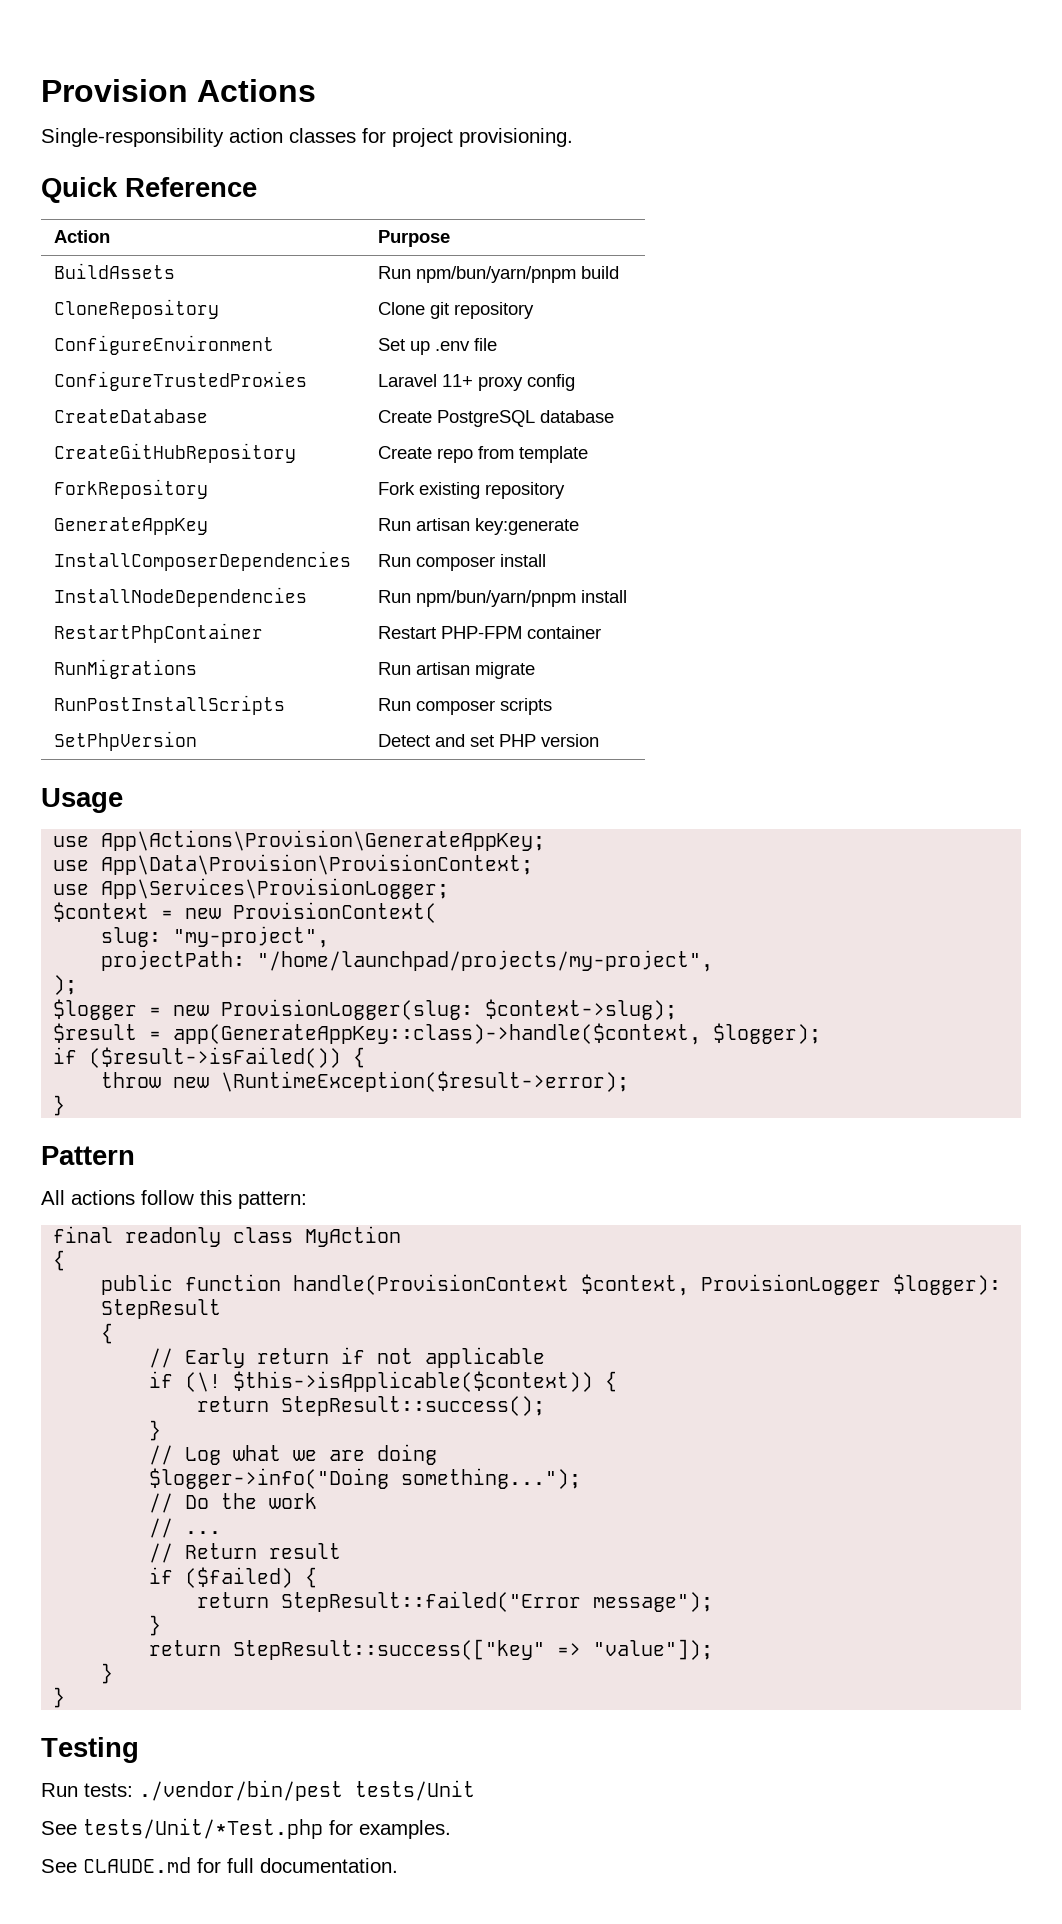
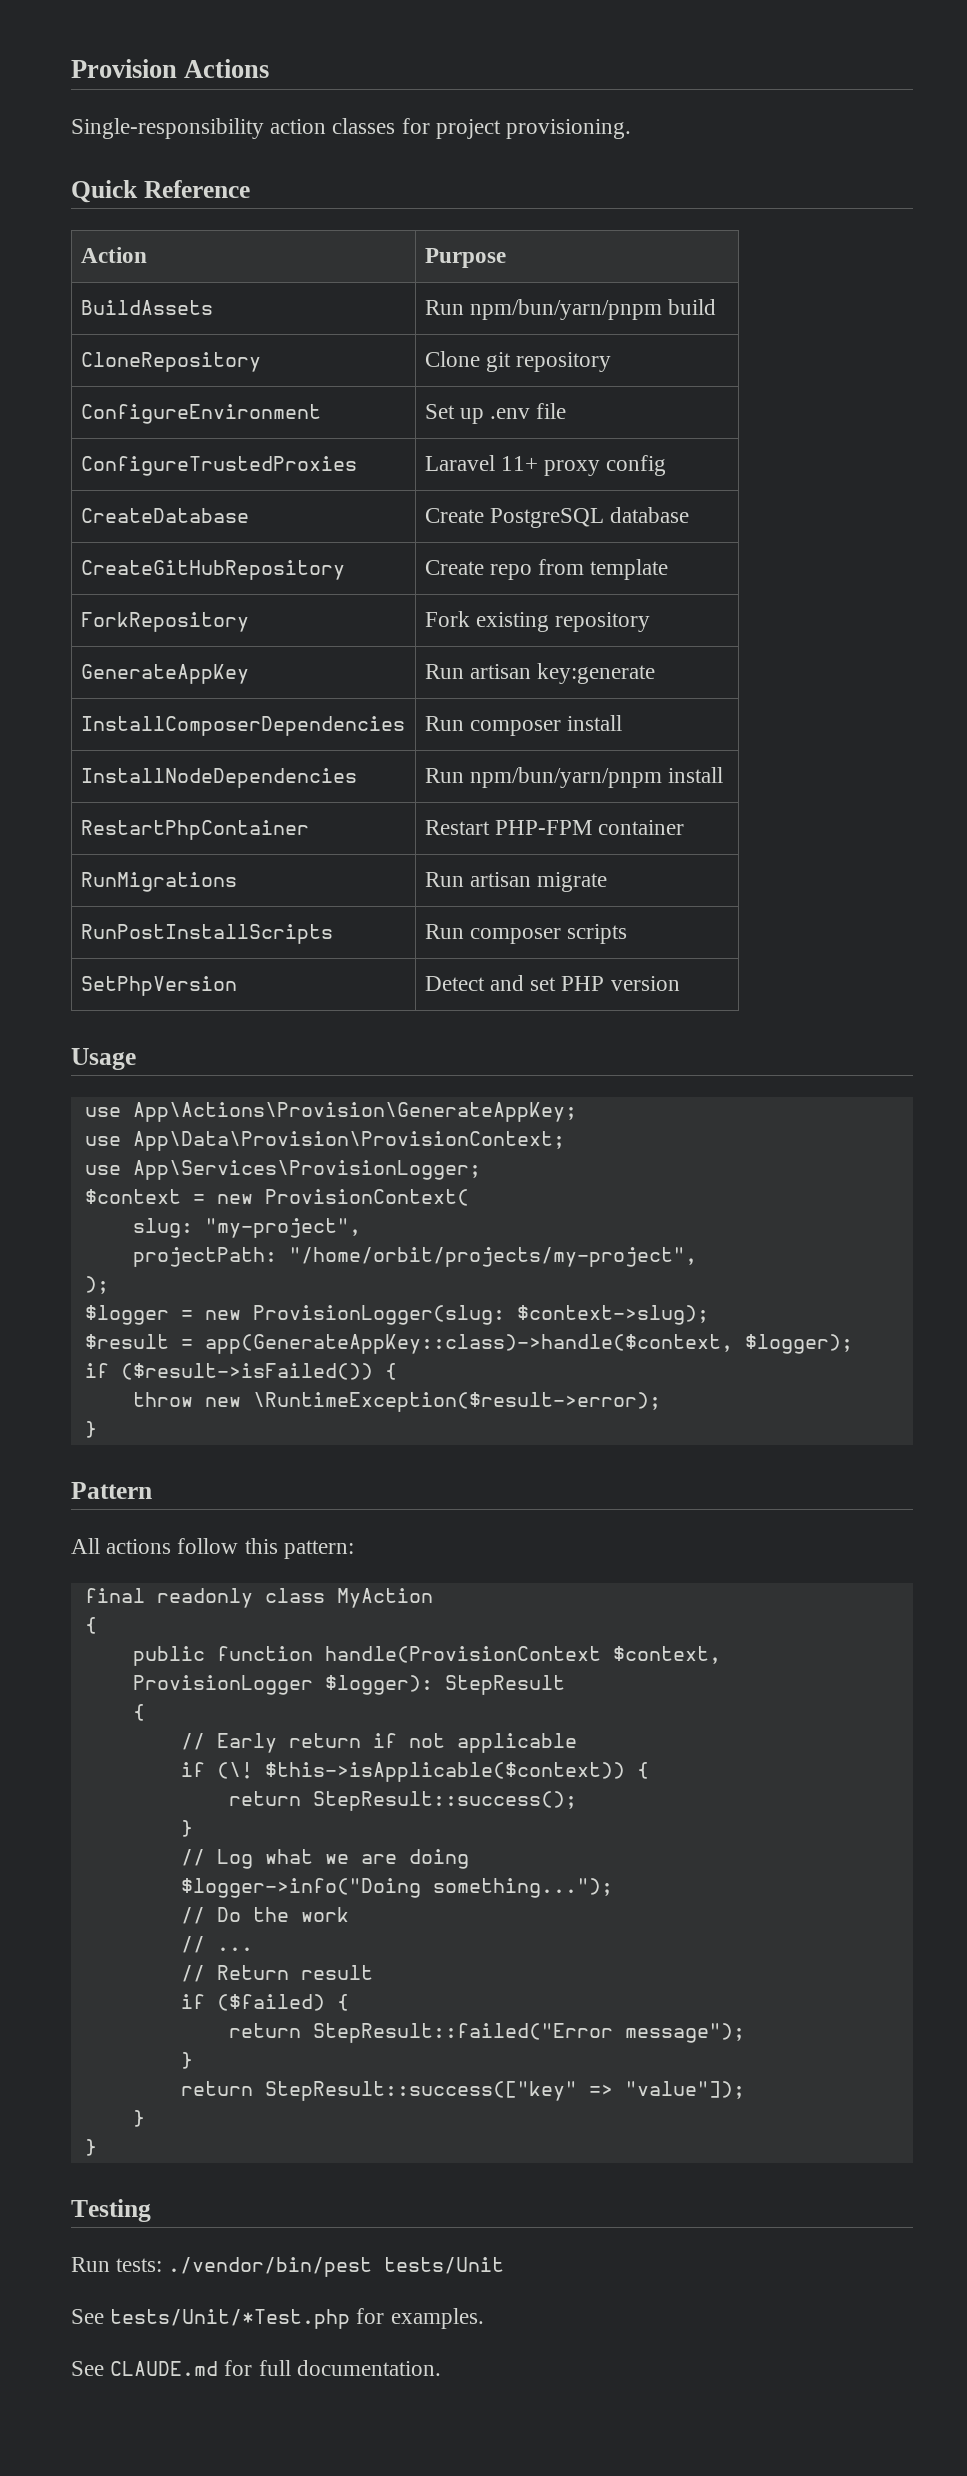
- projectPath: "/home/launchpad/projects/my-project",
+ projectPath: "/home/orbit/projects/my-project",

